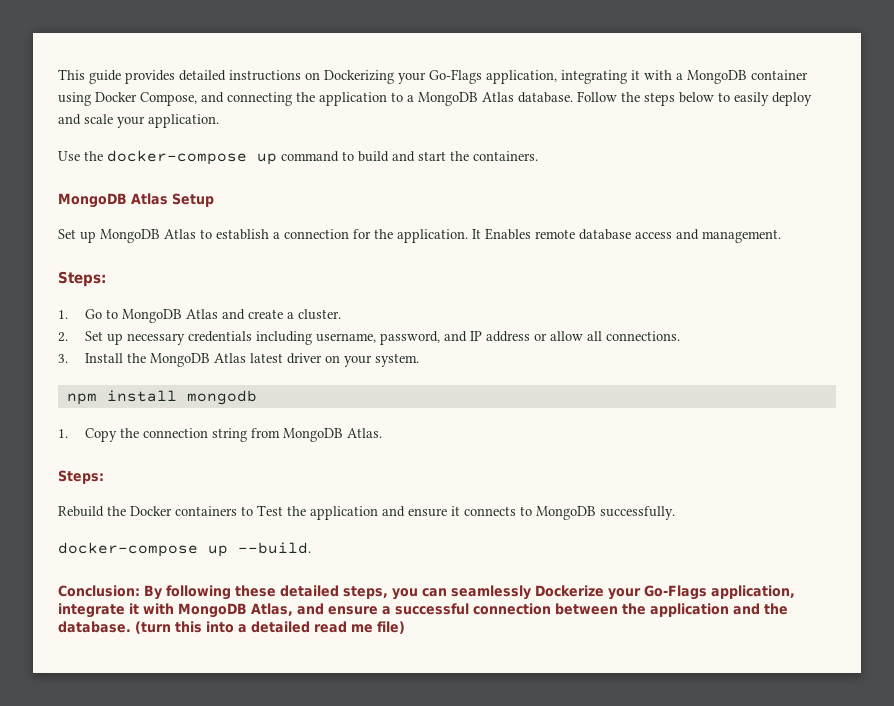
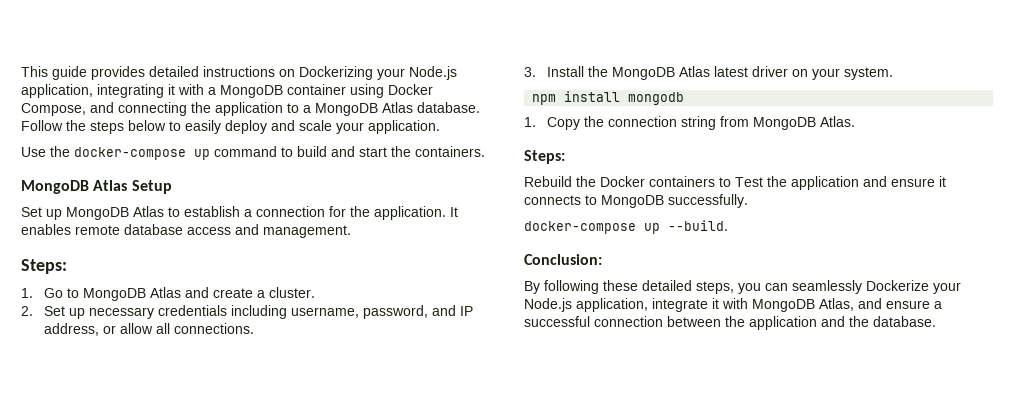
- This guide provides detailed instructions on Dockerizing your Go-Flags application, integrating it with a MongoDB container using Docker Compose, and connecting the application to a MongoDB Atlas database.
+ This guide provides detailed instructions on Dockerizing your Node.js application, integrating it with a MongoDB container using Docker Compose, and connecting the application to a MongoDB Atlas database.
- It Enables remote database access and management.
+ It enables remote database access and management.
- 2. Set up necessary credentials including username, password, and IP address or allow all connections.
+ 2. Set up necessary credentials including username, password, and IP address, or allow all connections.
- Conclusion: By following these detailed steps, you can seamlessly Dockerize your Go-Flags application, integrate it with MongoDB Atlas, and ensure a successful connection between the application and the database. (turn this into a detailed read me file)
+ Conclusion:
+ By following these detailed steps, you can seamlessly Dockerize your Node.js application, integrate it with MongoDB Atlas, and ensure a successful connection between the application and the database.

